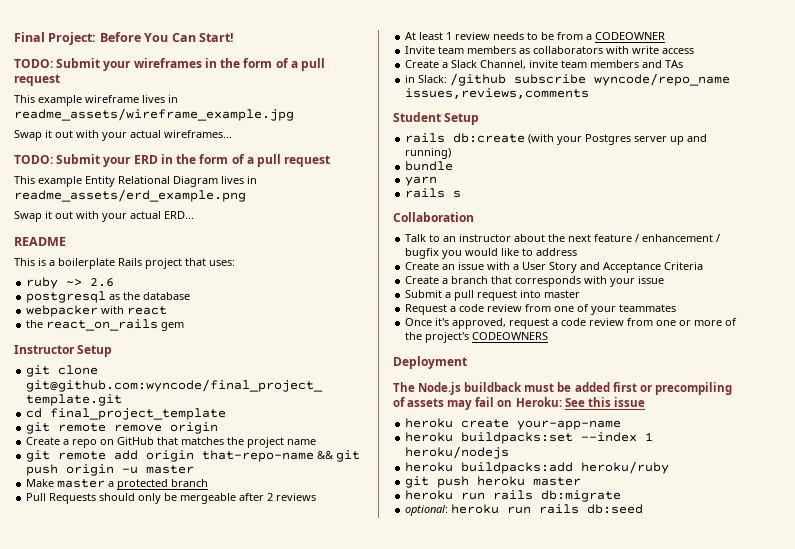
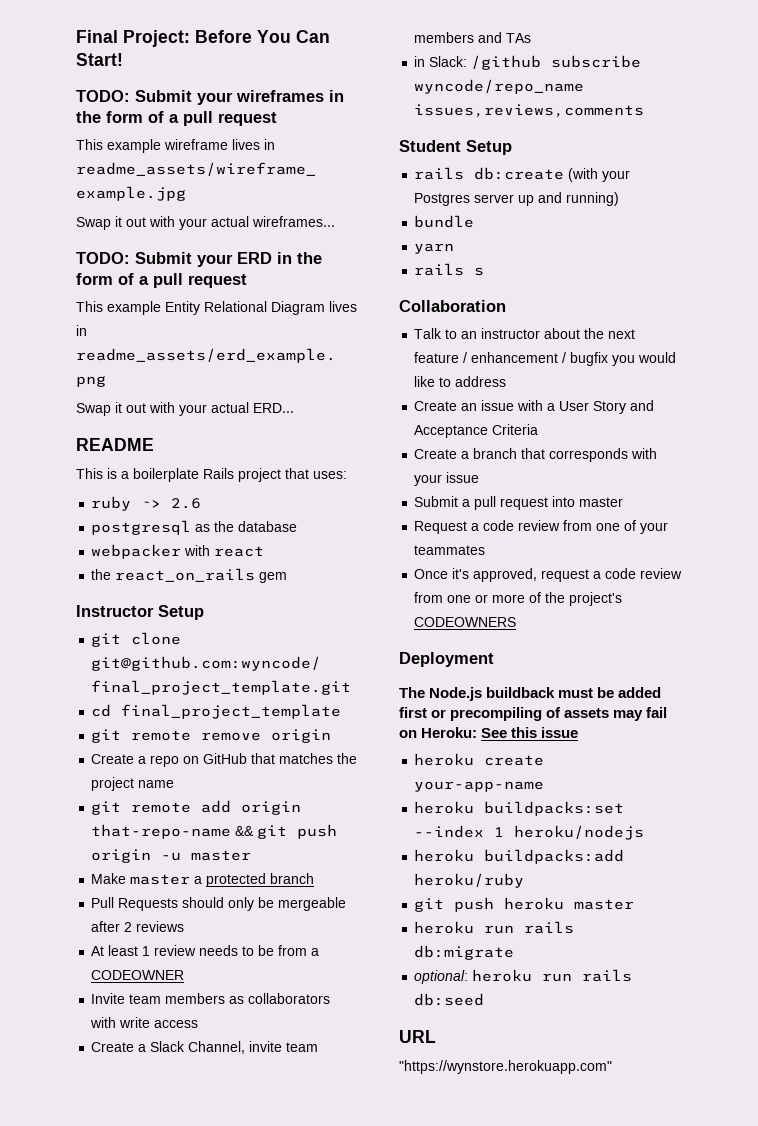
+ URL
+ "https://wynstore.herokuapp.com"

